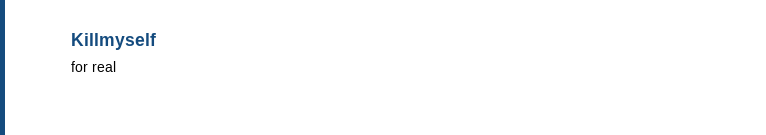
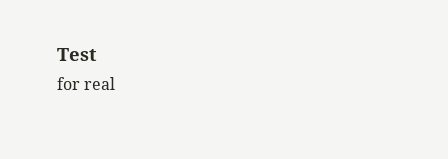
- Killmyself
+ Test

